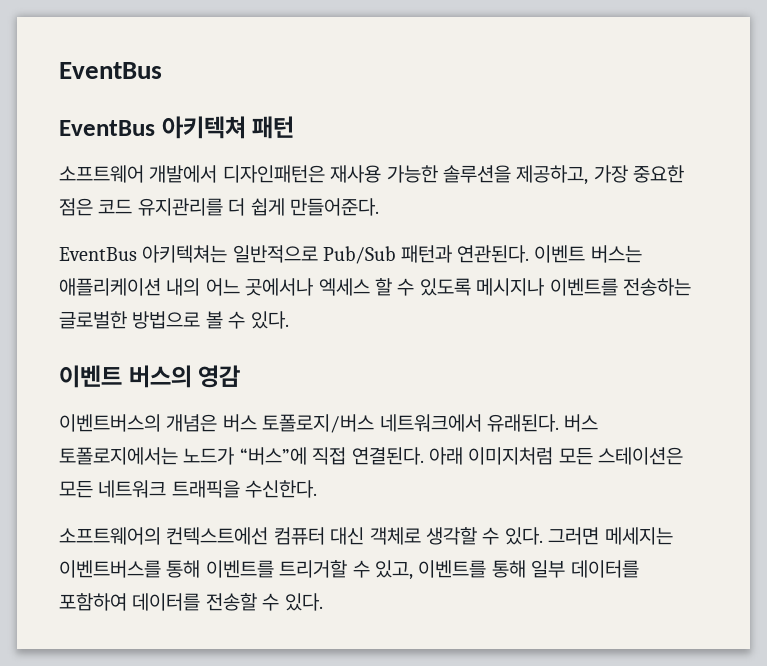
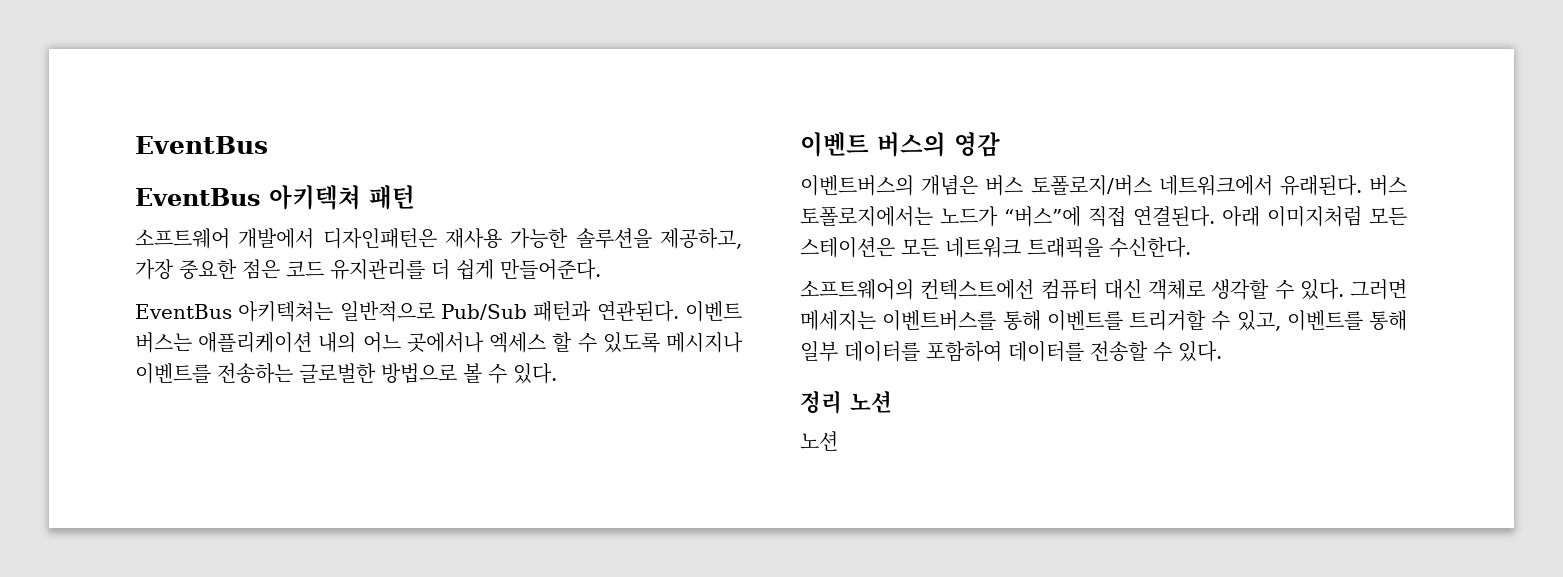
+ 정리 노션
+ 노션

